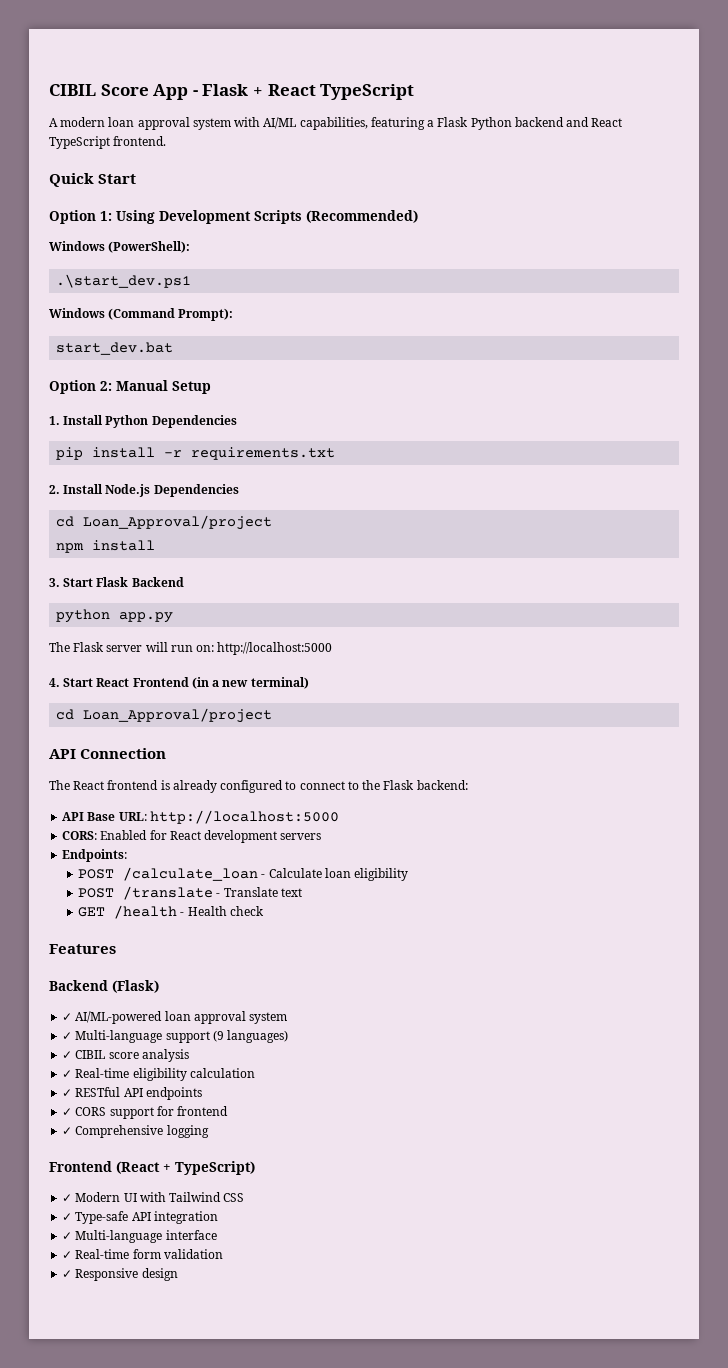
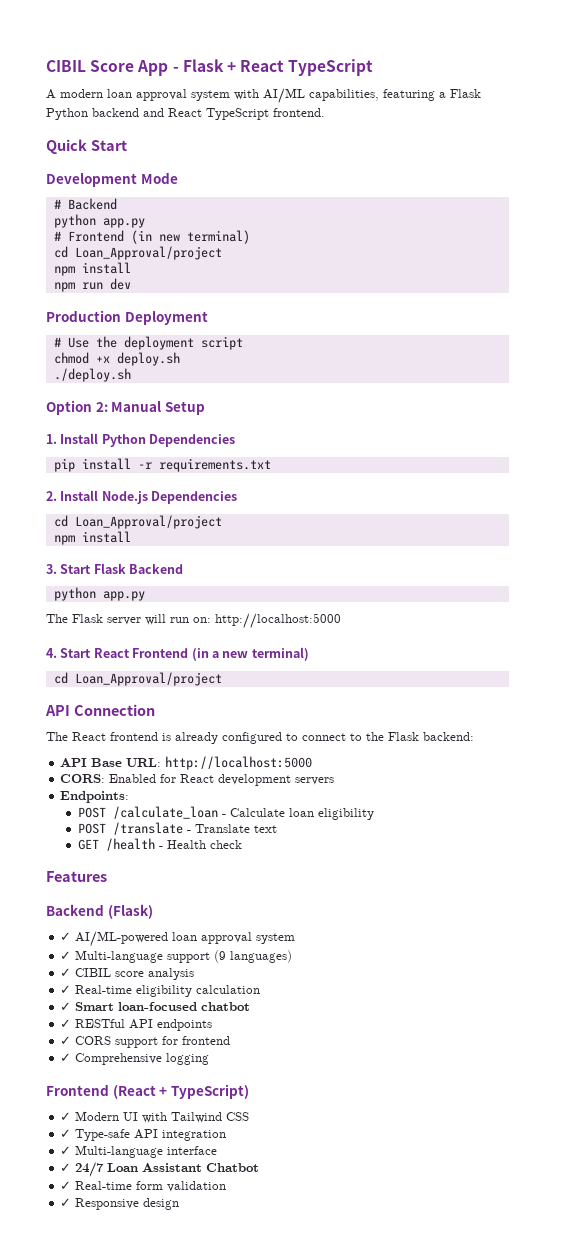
- Option 1: Using Development Scripts (Recommended)
- Windows (PowerShell):
- .\start_dev.ps1
- Windows (Command Prompt):
- start_dev.bat
+ Development Mode
+ # Backend
+ python app.py
+ # Frontend (in new terminal)
+ cd Loan_Approval/project
+ npm install
+ npm run dev
+ Production Deployment
+ # Use the deployment script
+ chmod +x deploy.sh
+ ./deploy.sh
+ ✓ Smart loan-focused chatbot
+ ✓ 24/7 Loan Assistant Chatbot

